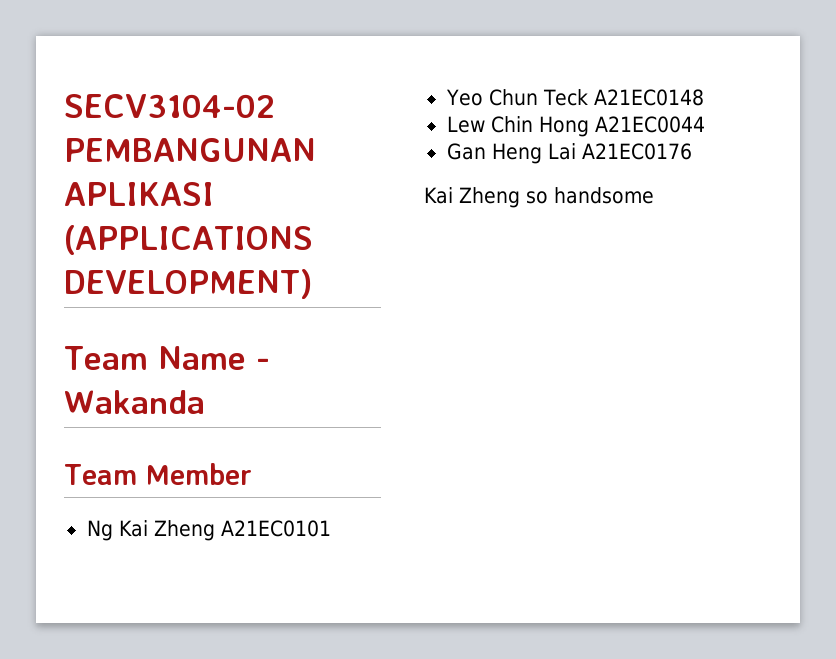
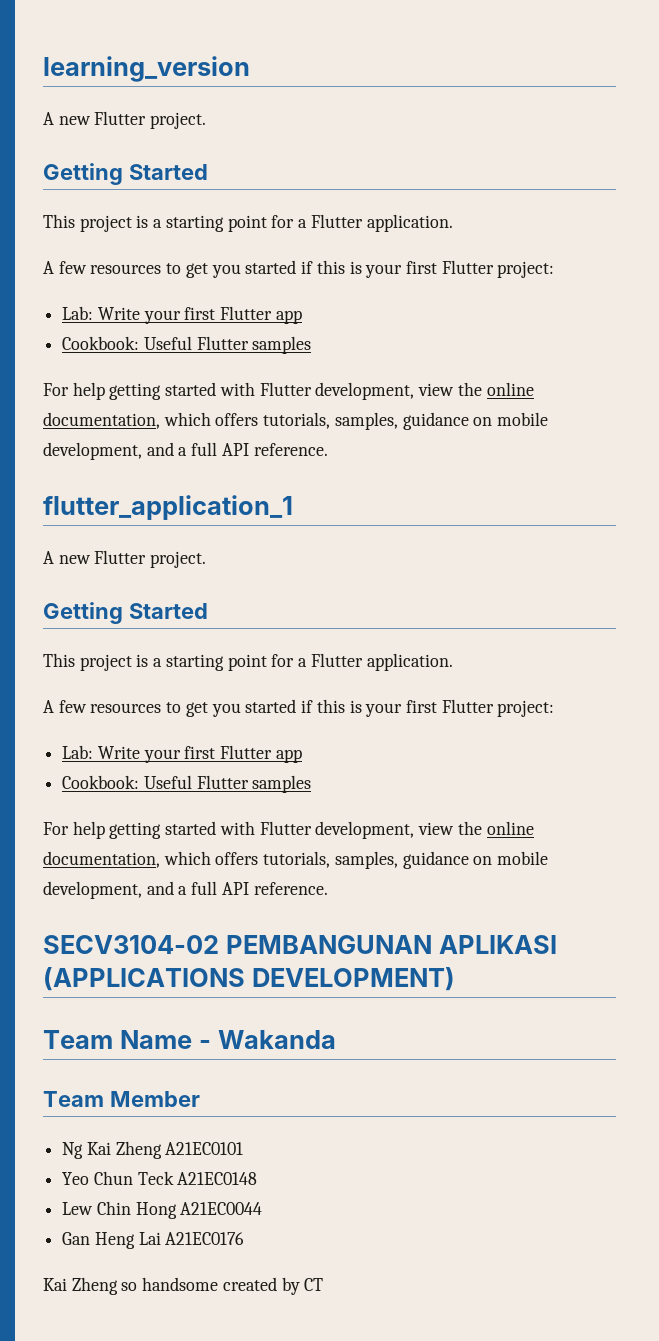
+ learning_version
+ A new Flutter project.
+ Getting Started
+ This project is a starting point for a Flutter application.
+ A few resources to get you started if this is your first Flutter project:
+ Lab: Write your first Flutter app
+ Cookbook: Useful Flutter samples
+ For help getting started with Flutter development, view the online documentation, which offers tutorials, samples, guidance on mobile development, and a full API reference.
+ flutter_application_1
+ A new Flutter project.
+ Getting Started
+ This project is a starting point for a Flutter application.
+ A few resources to get you started if this is your first Flutter project:
+ Lab: Write your first Flutter app
+ Cookbook: Useful Flutter samples
+ For help getting started with Flutter development, view the online documentation, which offers tutorials, samples, guidance on mobile development, and a full API reference.
- Kai Zheng so handsome
+ Kai Zheng so handsome created by CT

